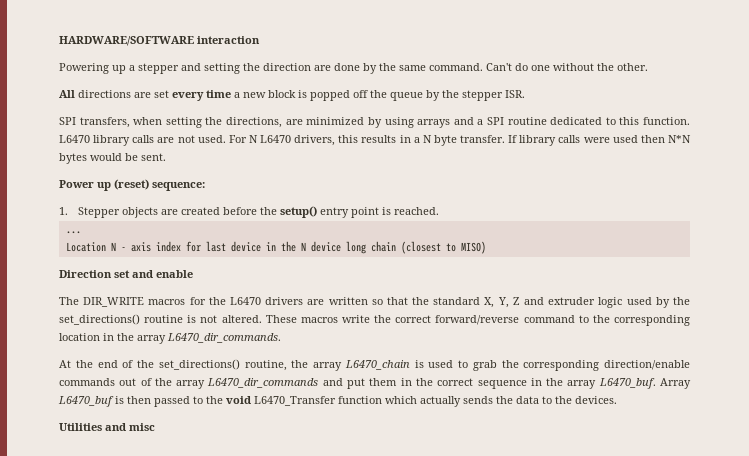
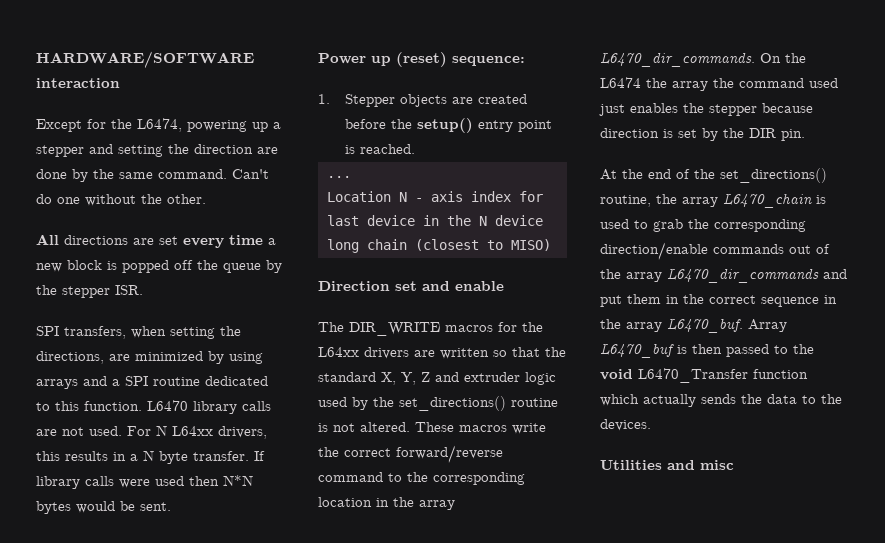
- Powering up a stepper and setting the direction are done by the same command.
+ Except for the L6474, powering up a stepper and setting the direction are done by the same command.
- For N L6470 drivers, this results in a N byte transfer.
+ For N L64xx drivers, this results in a N byte transfer.
- The DIR_WRITE macros for the L6470 drivers are written so that the standard X, Y, Z and extruder logic used by the set_directions() routine is not altered.
+ The DIR_WRITE macros for the L64xx drivers are written so that the standard X, Y, Z and extruder logic used by the set_directions() routine is not altered.
+ On the L6474 the array the command used just enables the stepper because direction is set by the DIR pin.

